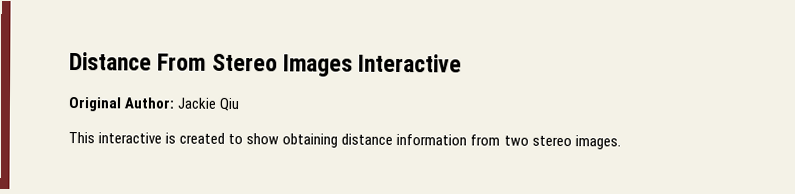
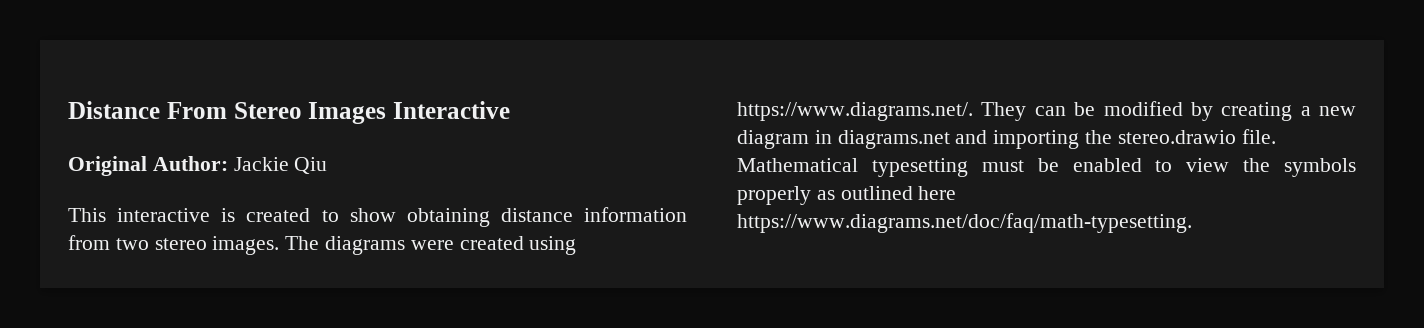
+ The diagrams were created using https://www.diagrams.net/. They can be modified by creating a new diagram in diagrams.net and importing the stereo.drawio file. Mathematical typesetting must be enabled to view the symbols properly as outlined here https://www.diagrams.net/doc/faq/math-typesetting.

